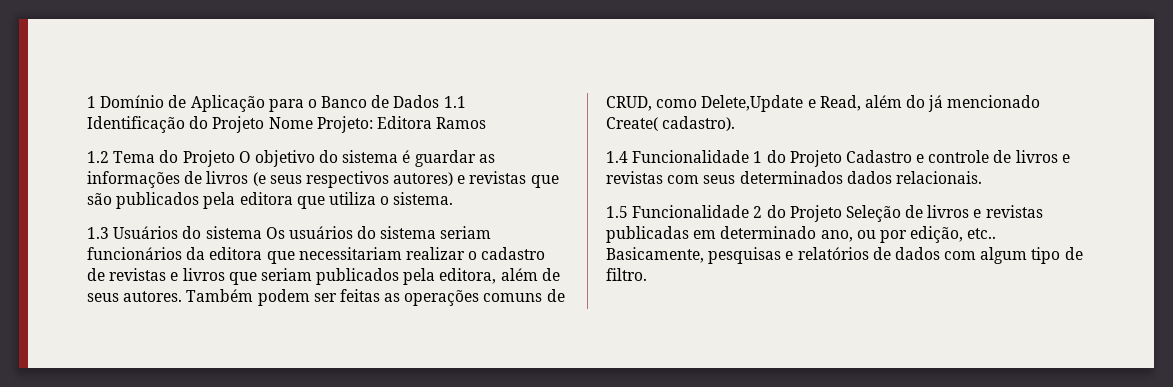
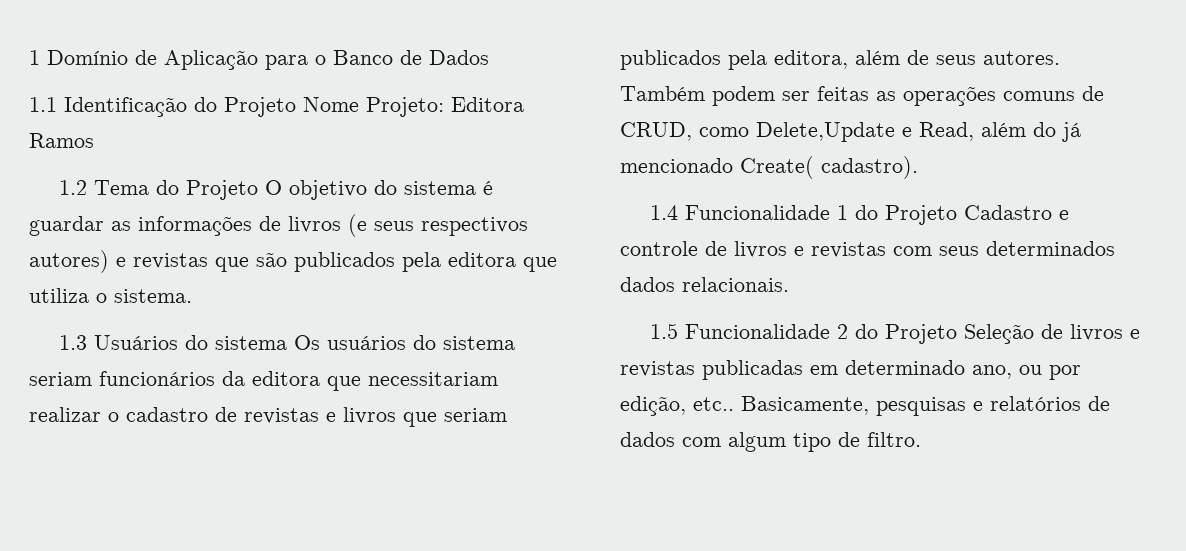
- 1 Domínio de Aplicação para o Banco de Dados 1.1 Identificação do Projeto Nome Projeto: Editora Ramos
+ 1 Domínio de Aplicação para o Banco de Dados
+ 1.1 Identificação do Projeto Nome Projeto: Editora Ramos

